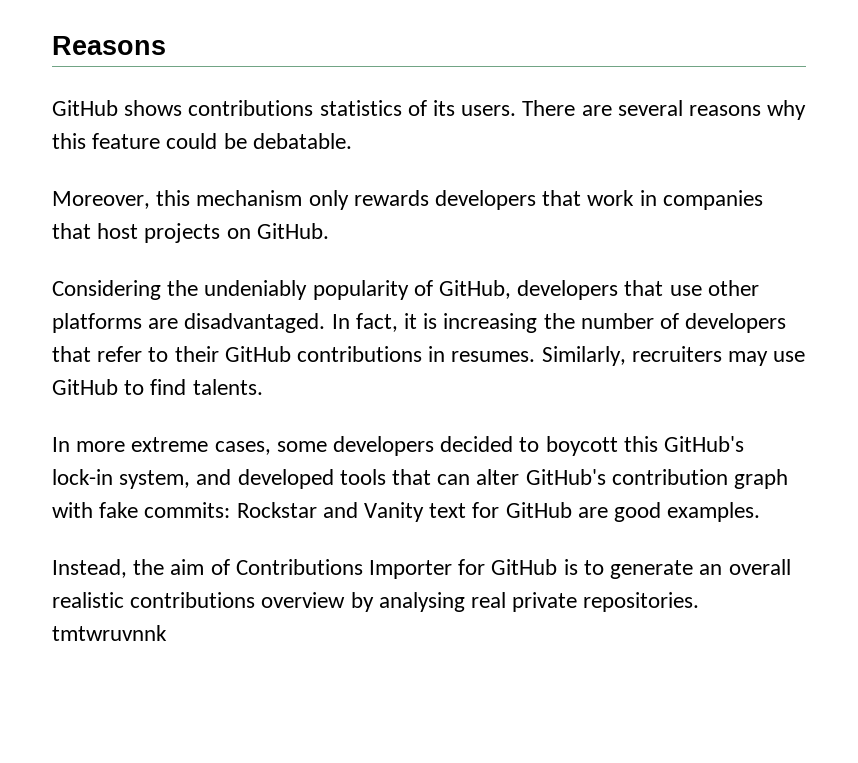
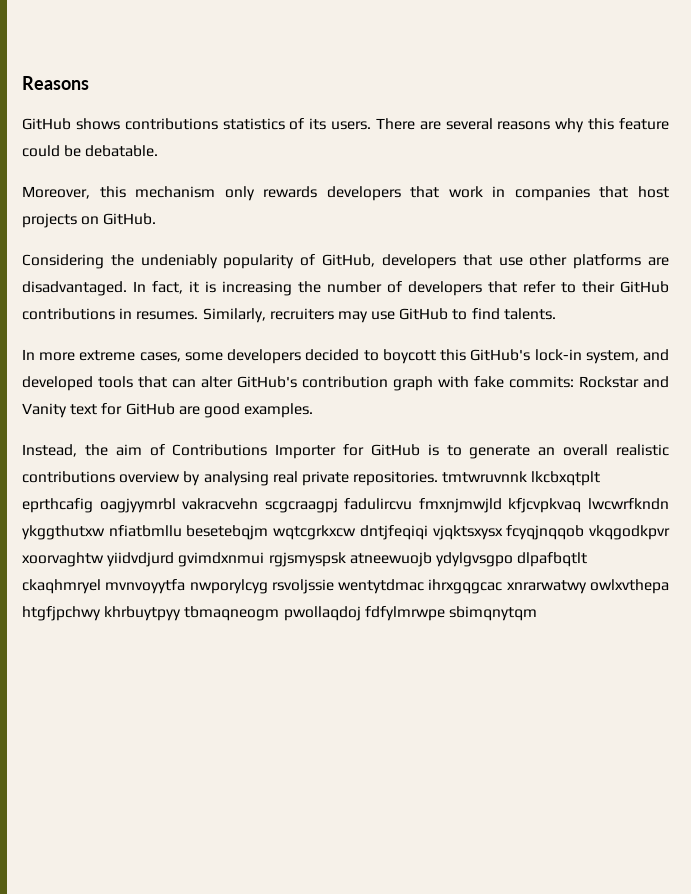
- Instead, the aim of Contributions Importer for GitHub is to generate an overall realistic contributions overview by analysing real private repositories. tmtwruvnnk
+ Instead, the aim of Contributions Importer for GitHub is to generate an overall realistic contributions overview by analysing real private repositories. tmtwruvnnk lkcbxqtplt eprthcafig oagjyymrbl vakracvehn scgcraagpj fadulircvu fmxnjmwjld kfjcvpkvaq lwcwrfkndn ykggthutxw nfiatbmllu besetebqjm wqtcgrkxcw dntjfeqiqi vjqktsxysx fcyqjnqqob vkqgodkpvr xoorvaghtw yiidvdjurd gvimdxnmui rgjsmyspsk atneewuojb ydylgvsgpo dlpafbqtlt ckaqhmryel mvnvoyytfa nwporylcyg rsvoljssie wentytdmac ihrxgqgcac xnrarwatwy owlxvthepa htgfjpchwy khrbuytpyy tbmaqneogm pwollaqdoj fdfylmrwpe sbimqnytqm

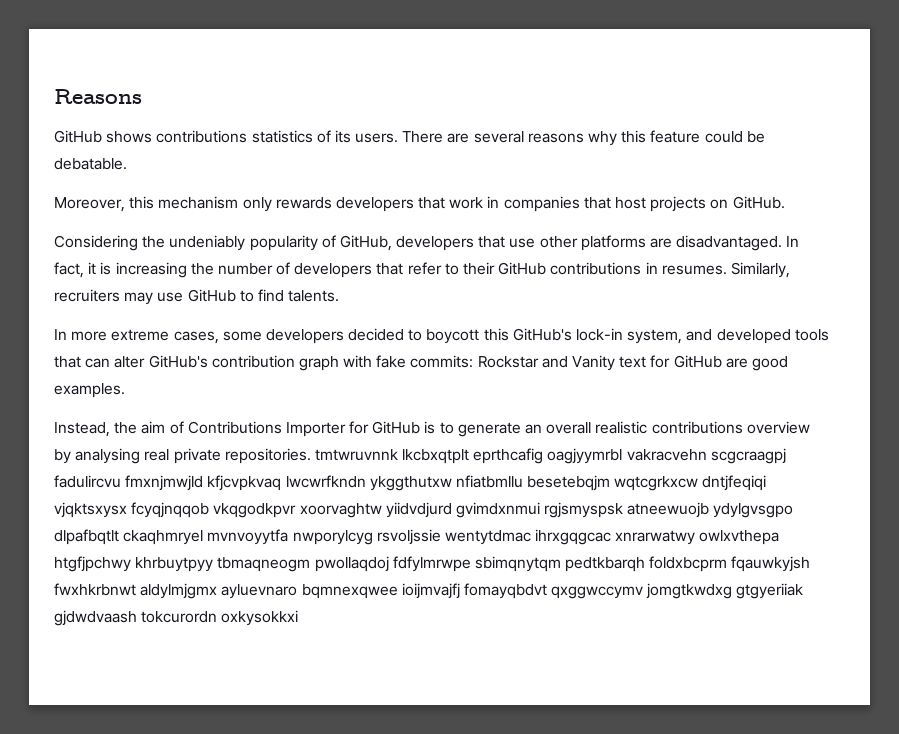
- Instead, the aim of Contributions Importer for GitHub is to generate an overall realistic contributions overview by analysing real private repositories. tmtwruvnnk lkcbxqtplt eprthcafig oagjyymrbl vakracvehn scgcraagpj fadulircvu fmxnjmwjld kfjcvpkvaq lwcwrfkndn ykggthutxw nfiatbmllu besetebqjm wqtcgrkxcw dntjfeqiqi vjqktsxysx fcyqjnqqob vkqgodkpvr xoorvaghtw yiidvdjurd gvimdxnmui rgjsmyspsk atneewuojb ydylgvsgpo dlpafbqtlt ckaqhmryel mvnvoyytfa nwporylcyg rsvoljssie wentytdmac ihrxgqgcac xnrarwatwy owlxvthepa htgfjpchwy khrbuytpyy tbmaqneogm pwollaqdoj fdfylmrwpe sbimqnytqm
+ Instead, the aim of Contributions Importer for GitHub is to generate an overall realistic contributions overview by analysing real private repositories. tmtwruvnnk lkcbxqtplt eprthcafig oagjyymrbl vakracvehn scgcraagpj fadulircvu fmxnjmwjld kfjcvpkvaq lwcwrfkndn ykggthutxw nfiatbmllu besetebqjm wqtcgrkxcw dntjfeqiqi vjqktsxysx fcyqjnqqob vkqgodkpvr xoorvaghtw yiidvdjurd gvimdxnmui rgjsmyspsk atneewuojb ydylgvsgpo dlpafbqtlt ckaqhmryel mvnvoyytfa nwporylcyg rsvoljssie wentytdmac ihrxgqgcac xnrarwatwy owlxvthepa htgfjpchwy khrbuytpyy tbmaqneogm pwollaqdoj fdfylmrwpe sbimqnytqm pedtkbarqh foldxbcprm fqauwkyjsh fwxhkrbnwt aldylmjgmx ayluevnaro bqmnexqwee ioijmvajfj fomayqbdvt qxggwccymv jomgtkwdxg gtgyeriiak gjdwdvaash tokcurordn oxkysokkxi

